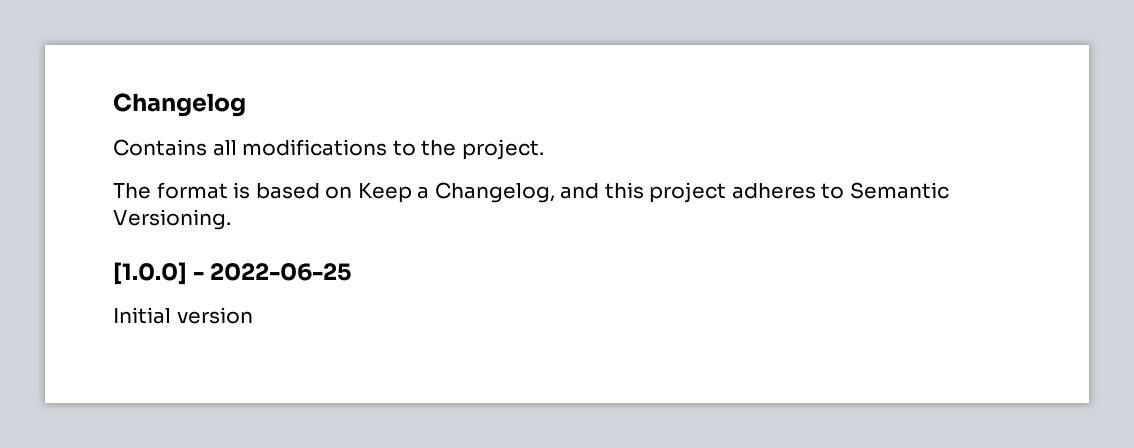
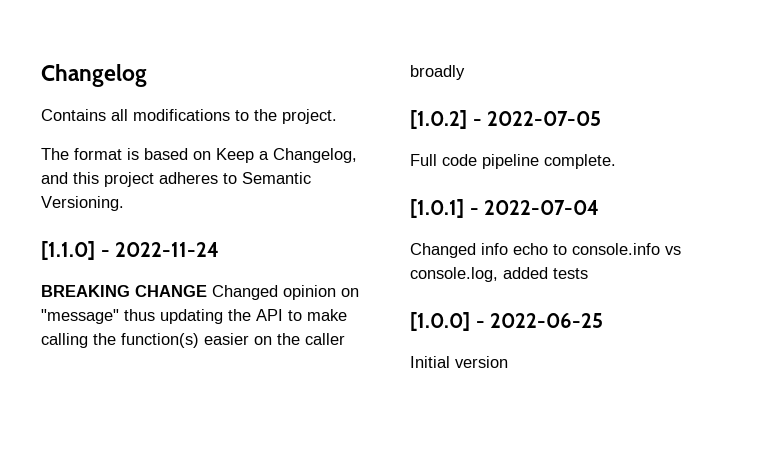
+ [1.1.0] - 2022-11-24
+ BREAKING CHANGE Changed opinion on "message" thus updating the API to make calling the function(s) easier on the caller broadly
+ [1.0.2] - 2022-07-05
+ Full code pipeline complete.
+ [1.0.1] - 2022-07-04
+ Changed info echo to console.info vs console.log, added tests

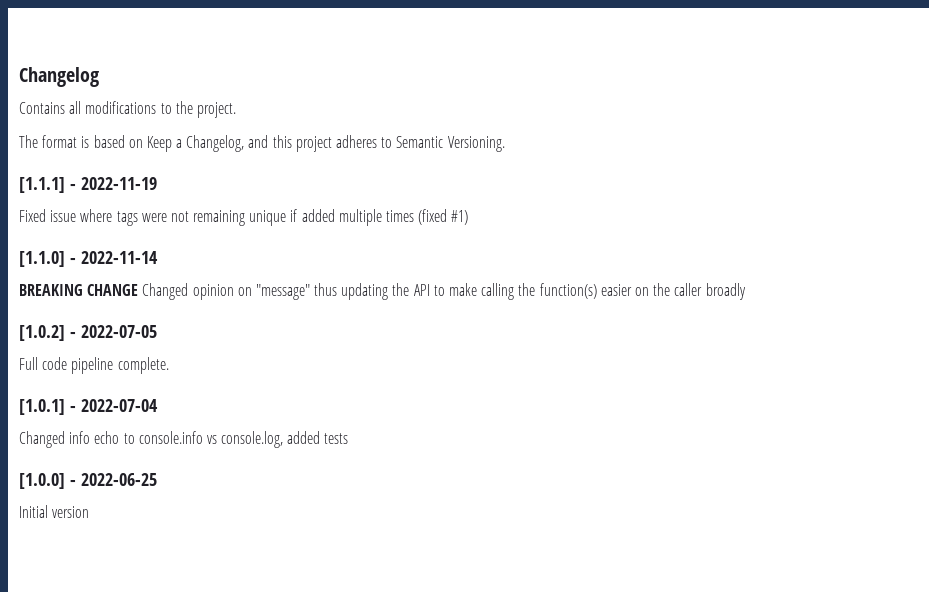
+ [1.1.1] - 2022-11-19
+ Fixed issue where tags were not remaining unique if added multiple times (fixed #1)
- [1.1.0] - 2022-11-24
+ [1.1.0] - 2022-11-14

